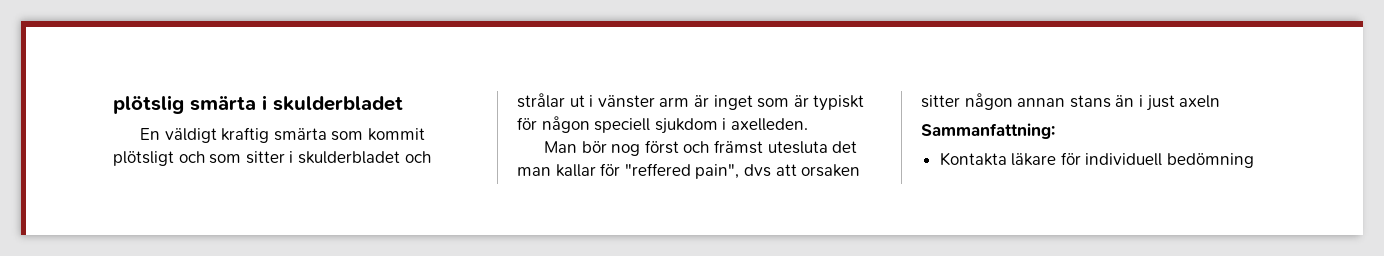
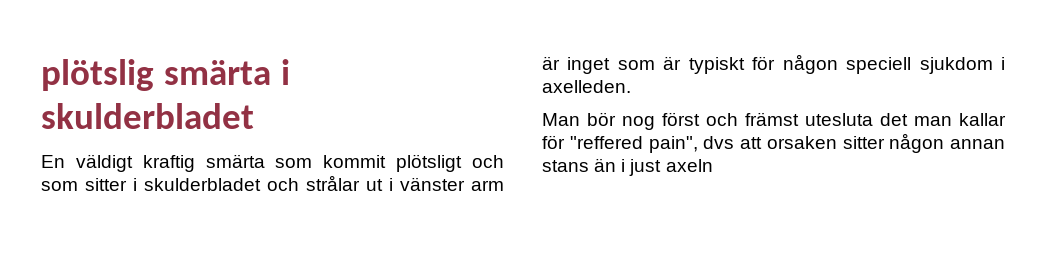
- Sammanfattning:
- Kontakta läkare för individuell bedömning

